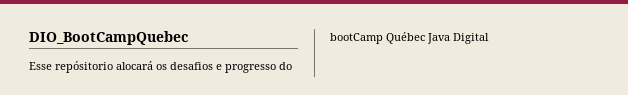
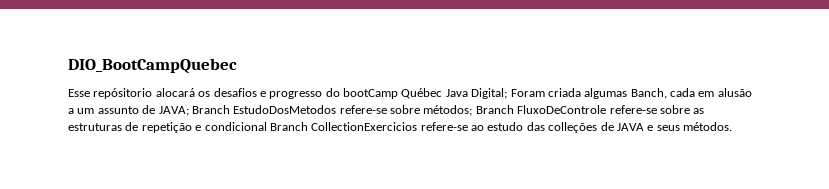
- Esse repósitorio alocará os desafios e progresso do bootCamp Québec Java Digital
+ Esse repósitorio alocará os desafios e progresso do bootCamp Québec Java Digital; Foram criada algumas Banch, cada em alusão a um assunto de JAVA; Branch EstudoDosMetodos refere-se sobre métodos; Branch FluxoDeControle refere-se sobre as estruturas de repetição e condicional Branch CollectionExercicios refere-se ao estudo das colleções de JAVA e seus métodos.

